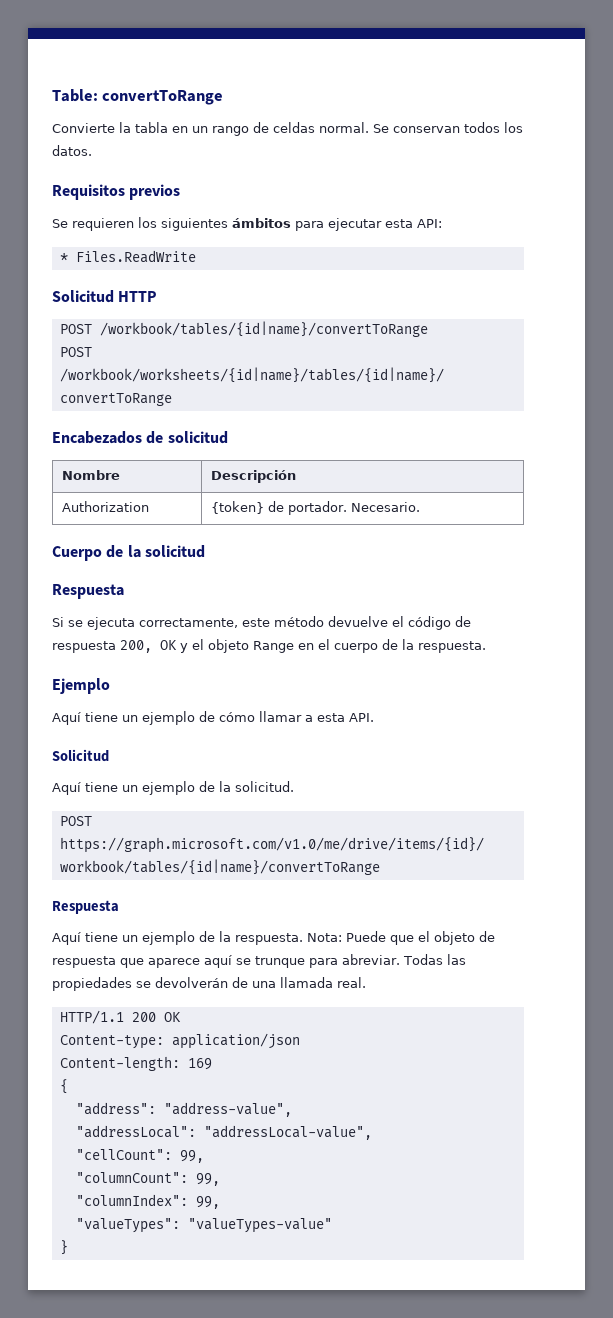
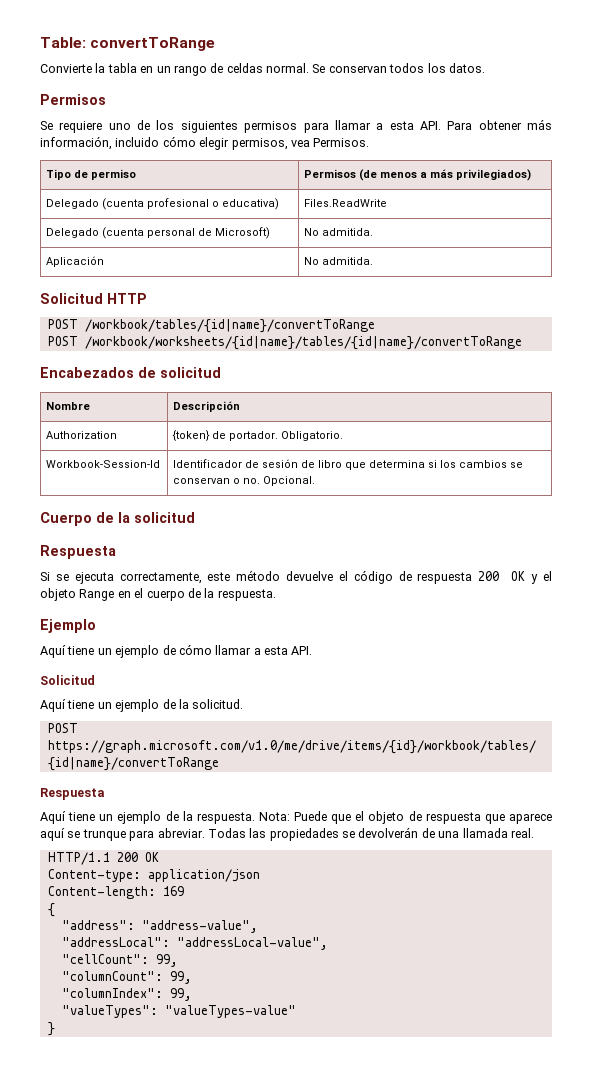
  Se conservan todos los datos.
- Requisitos previos
- Se requieren los siguientes ámbitos para ejecutar esta API:
- * Files.ReadWrite
+ Permisos
+ Se requiere uno de los siguientes permisos para llamar a esta API. Para obtener más información, incluido cómo elegir permisos, vea Permisos.
+ Tipo de permiso | Permisos (de menos a más privilegiados)
+ Delegado (cuenta profesional o educativa) | Files.ReadWrite
+ Delegado (cuenta personal de Microsoft) | No admitida.
+ Aplicación | No admitida.
- Authorization | {token} de portador. Necesario.
+ Authorization | {token} de portador. Obligatorio.
+ Workbook-Session-Id | Identificador de sesión de libro que determina si los cambios se conservan o no. Opcional.
- Si se ejecuta correctamente, este método devuelve el código de respuesta 200, OK y el objeto Range en el cuerpo de la respuesta.
+ Si se ejecuta correctamente, este método devuelve el código de respuesta 200 OK y el objeto Range en el cuerpo de la respuesta.

